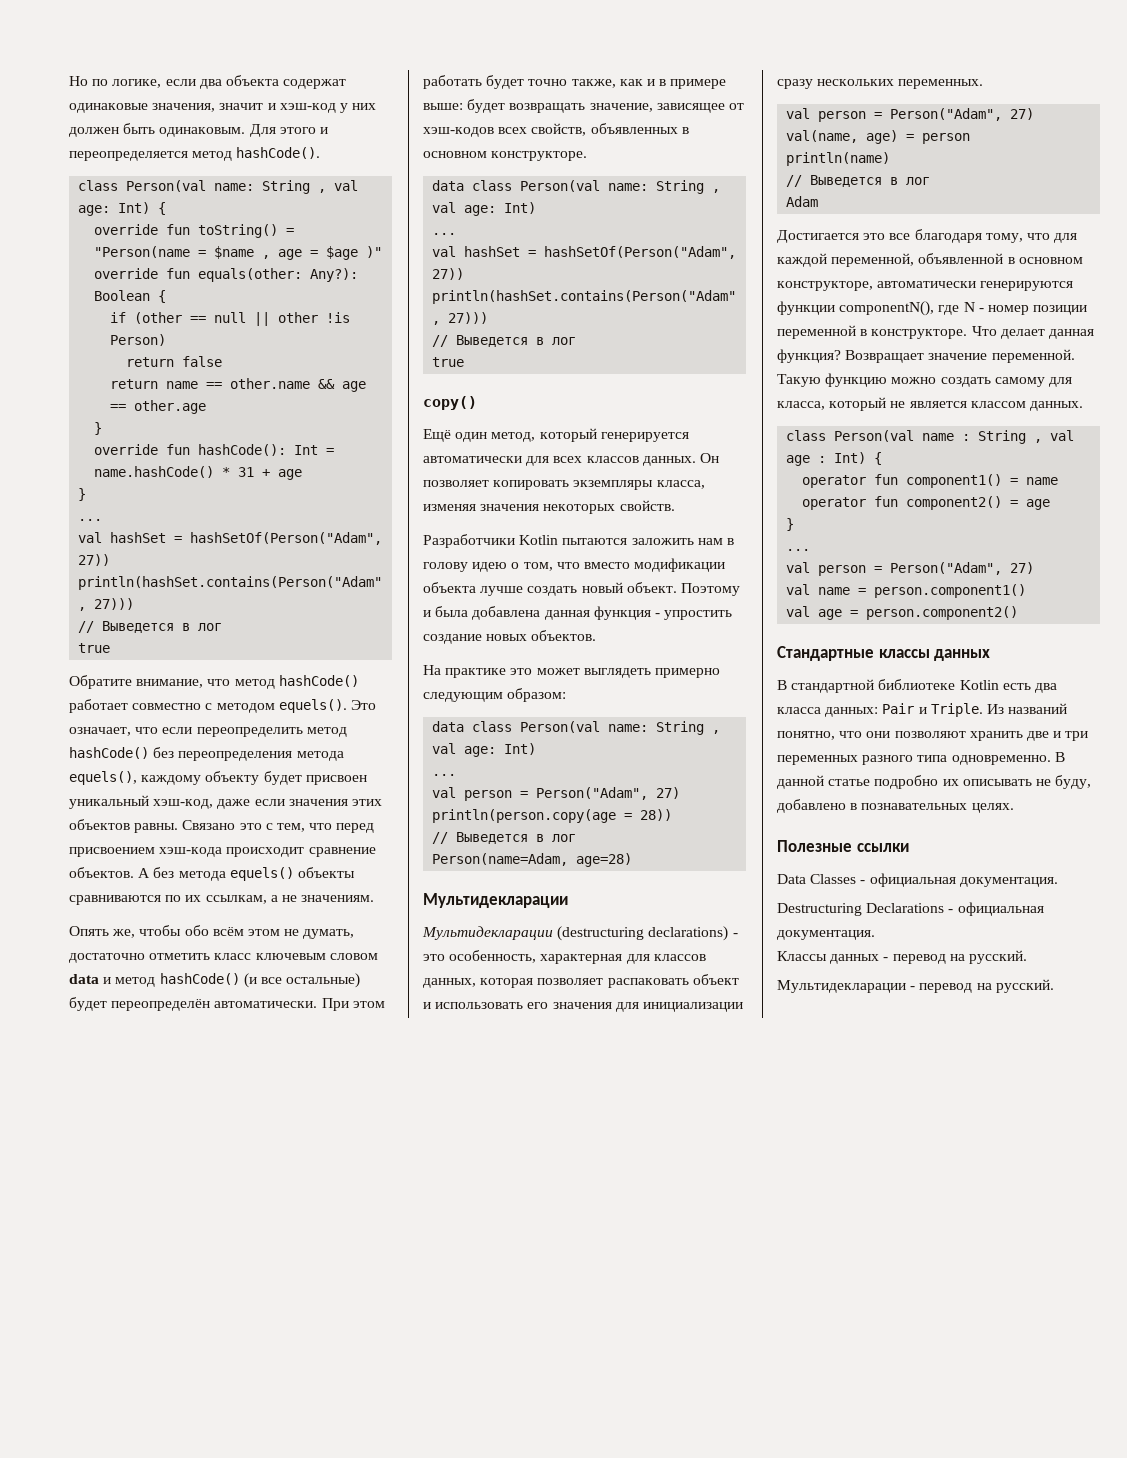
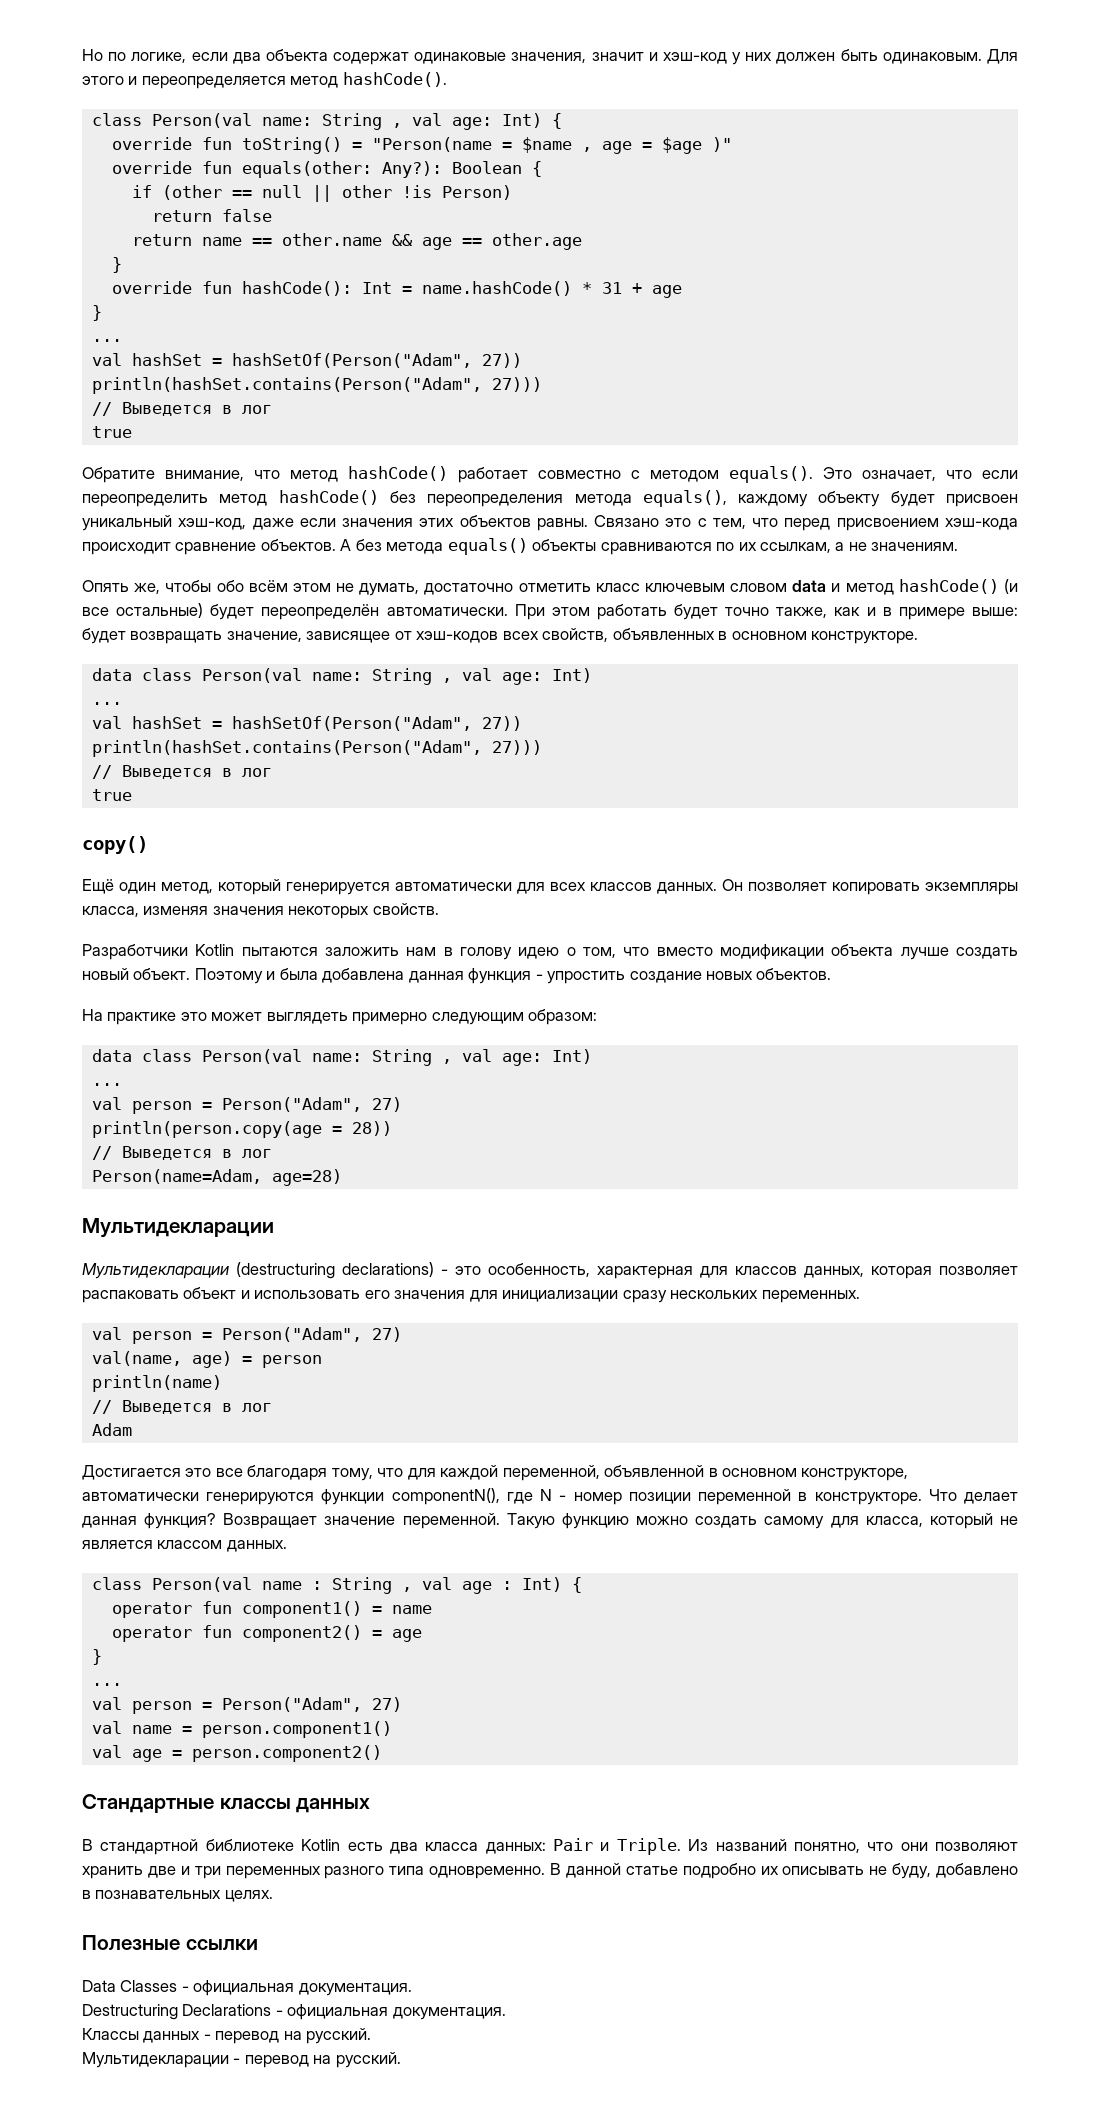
- Обратите внимание, что метод hashCode() работает совместно с методом equels().
+ Обратите внимание, что метод hashCode() работает совместно с методом equals().
- Это означает, что если переопределить метод hashCode() без переопределения метода equels(), каждому объекту будет присвоен уникальный хэш-код, даже если значения этих объектов равны.
+ Это означает, что если переопределить метод hashCode() без переопределения метода equals(), каждому объекту будет присвоен уникальный хэш-код, даже если значения этих объектов равны.
- А без метода equels() объекты сравниваются по их ссылкам, а не значениям.
+ А без метода equals() объекты сравниваются по их ссылкам, а не значениям.

